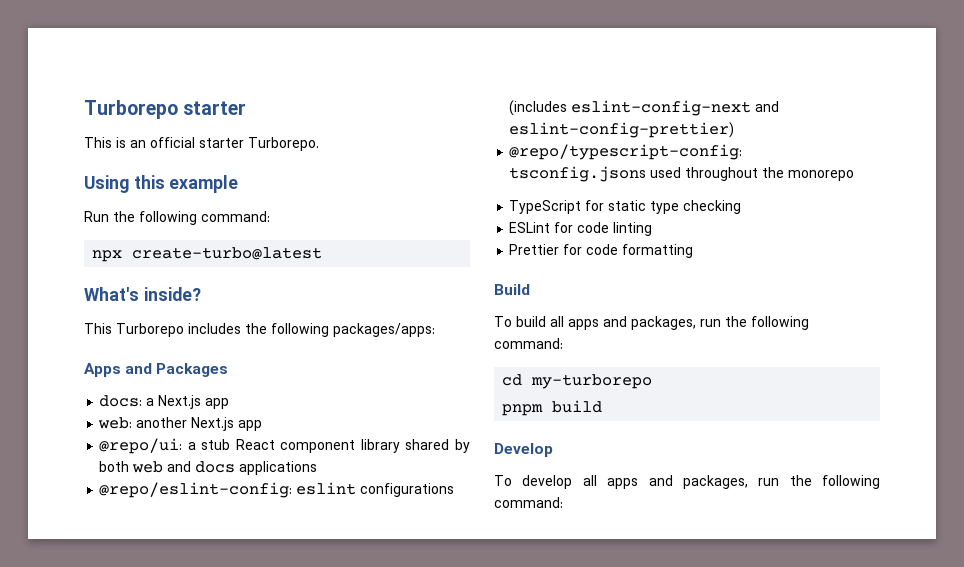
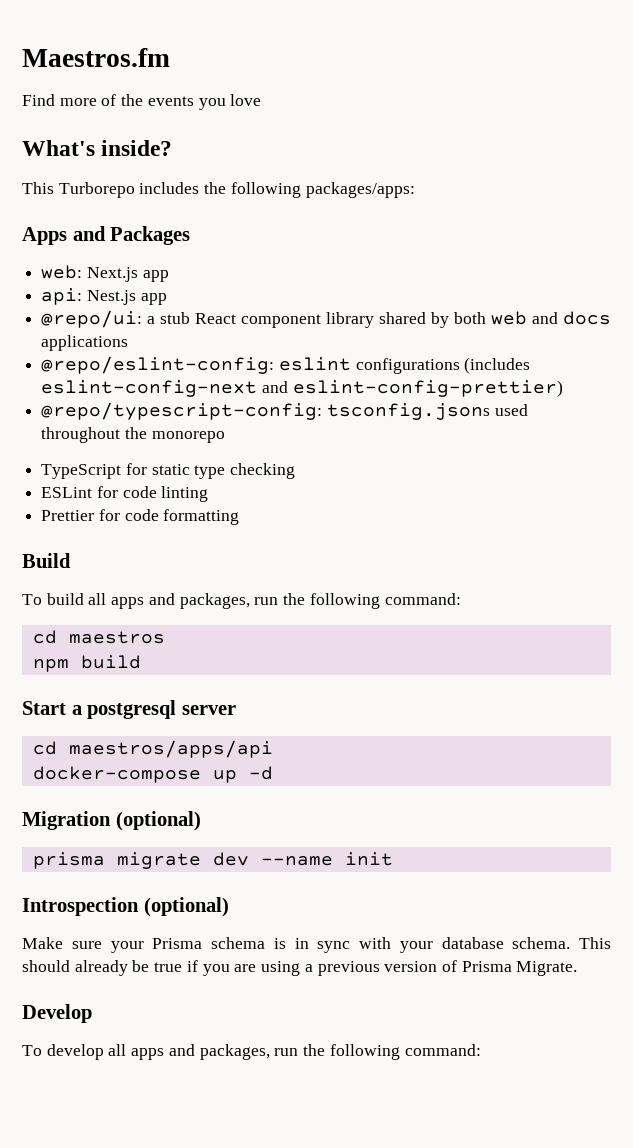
- Turborepo starter
- This is an official starter Turborepo.
- Using this example
- Run the following command:
- npx create-turbo@latest
+ Maestros.fm
+ Find more of the events you love
- docs: a Next.js app
- web: another Next.js app
+ web: Next.js app
+ api: Nest.js app
- cd my-turborepo
- pnpm build
+ cd maestros
+ npm build
+ Start a postgresql server
+ cd maestros/apps/api
+ docker-compose up -d
+ Migration (optional)
+ prisma migrate dev --name init
+ Introspection (optional)
+ Make sure your Prisma schema is in sync with your database schema. This should already be true if you are using a previous version of Prisma Migrate.

